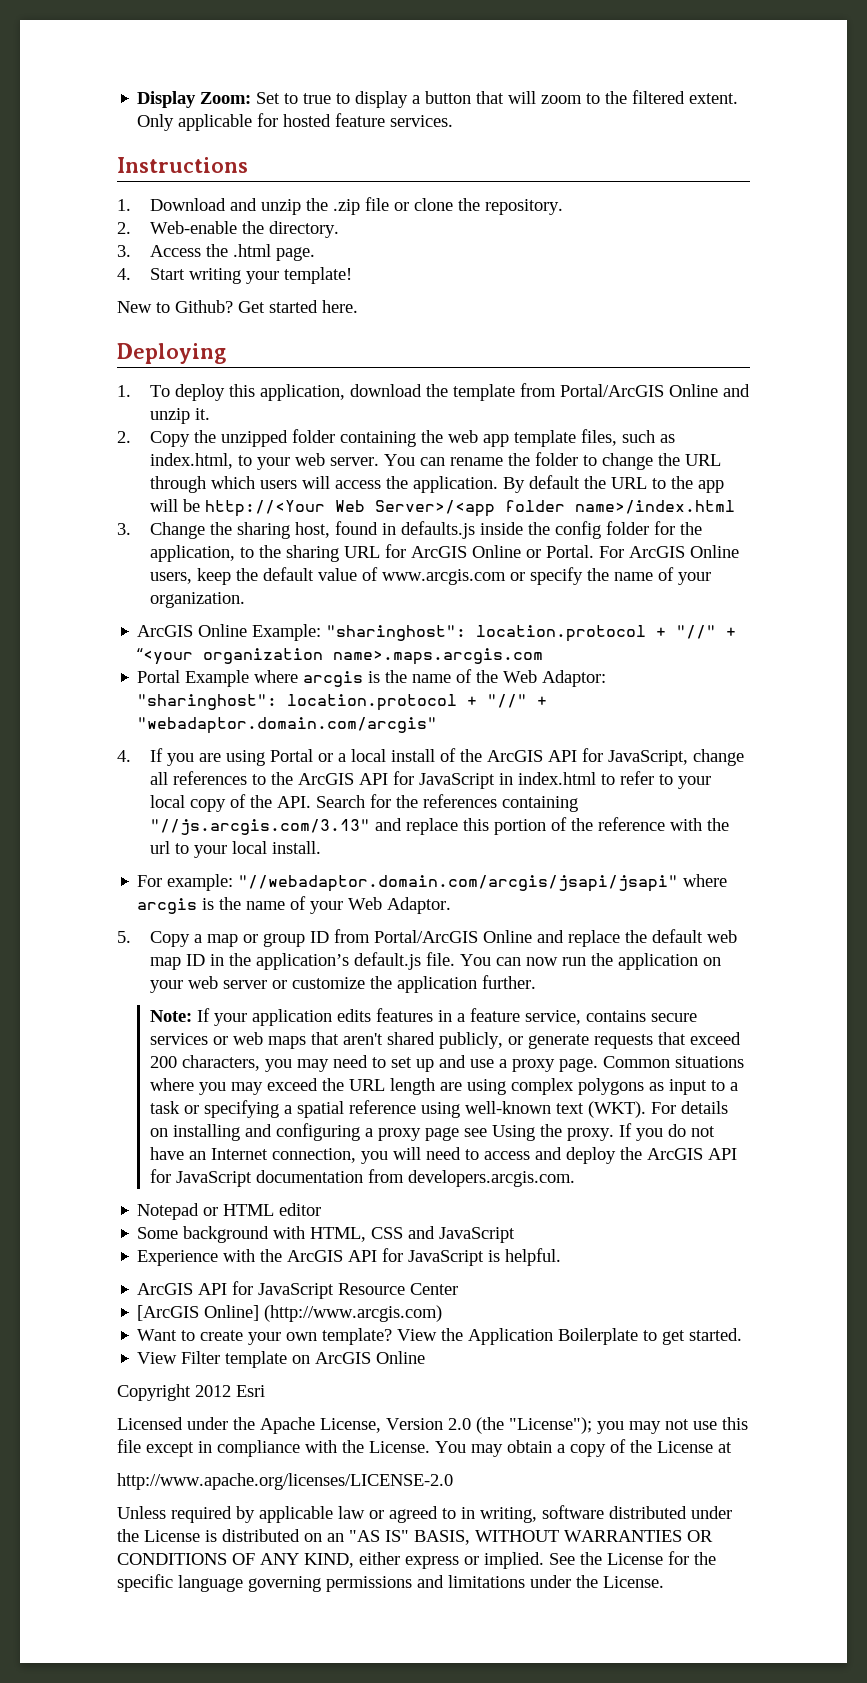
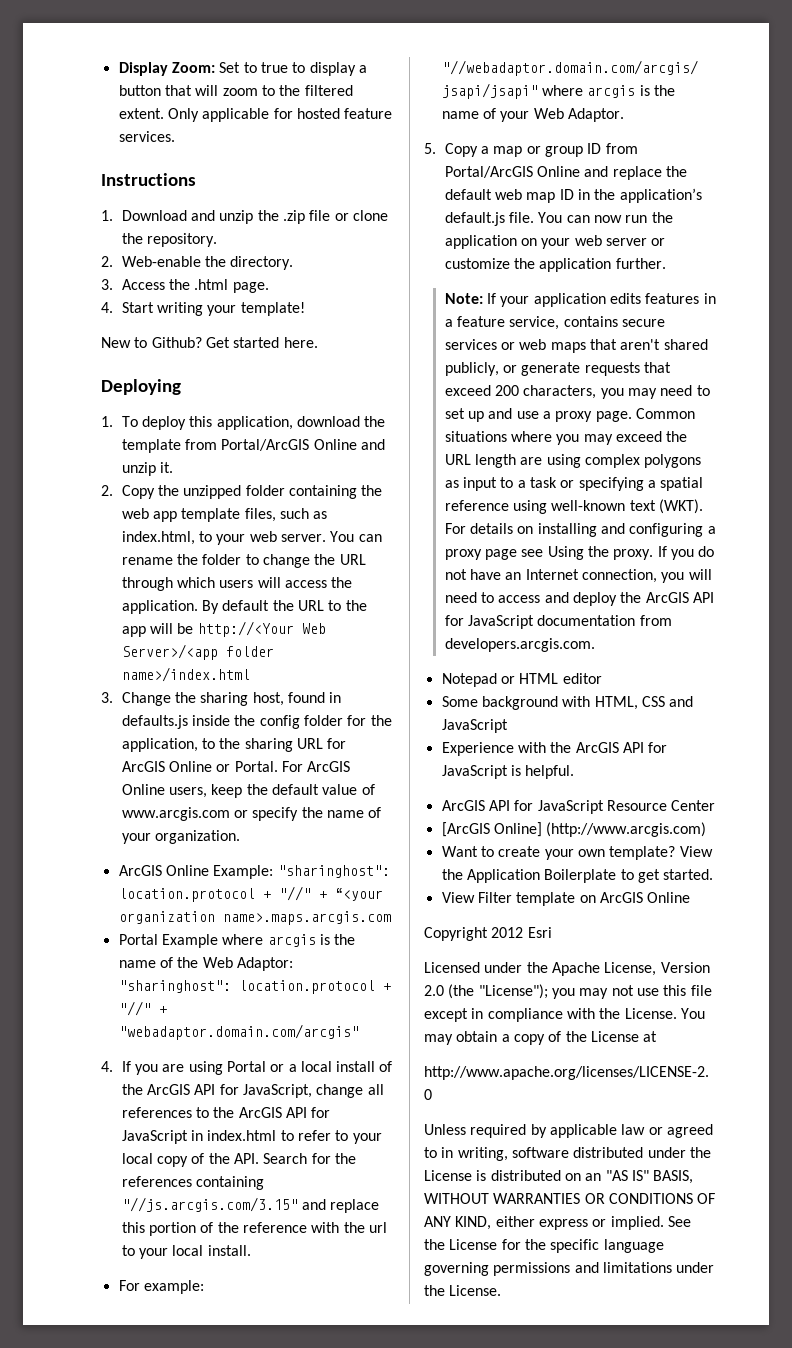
- 4. If you are using Portal or a local install of the ArcGIS API for JavaScript, change all references to the ArcGIS API for JavaScript in index.html to refer to your local copy of the API. Search for the references containing "//js.arcgis.com/3.13" and replace this portion of the reference with the url to your local install.
+ 4. If you are using Portal or a local install of the ArcGIS API for JavaScript, change all references to the ArcGIS API for JavaScript in index.html to refer to your local copy of the API. Search for the references containing "//js.arcgis.com/3.15" and replace this portion of the reference with the url to your local install.

